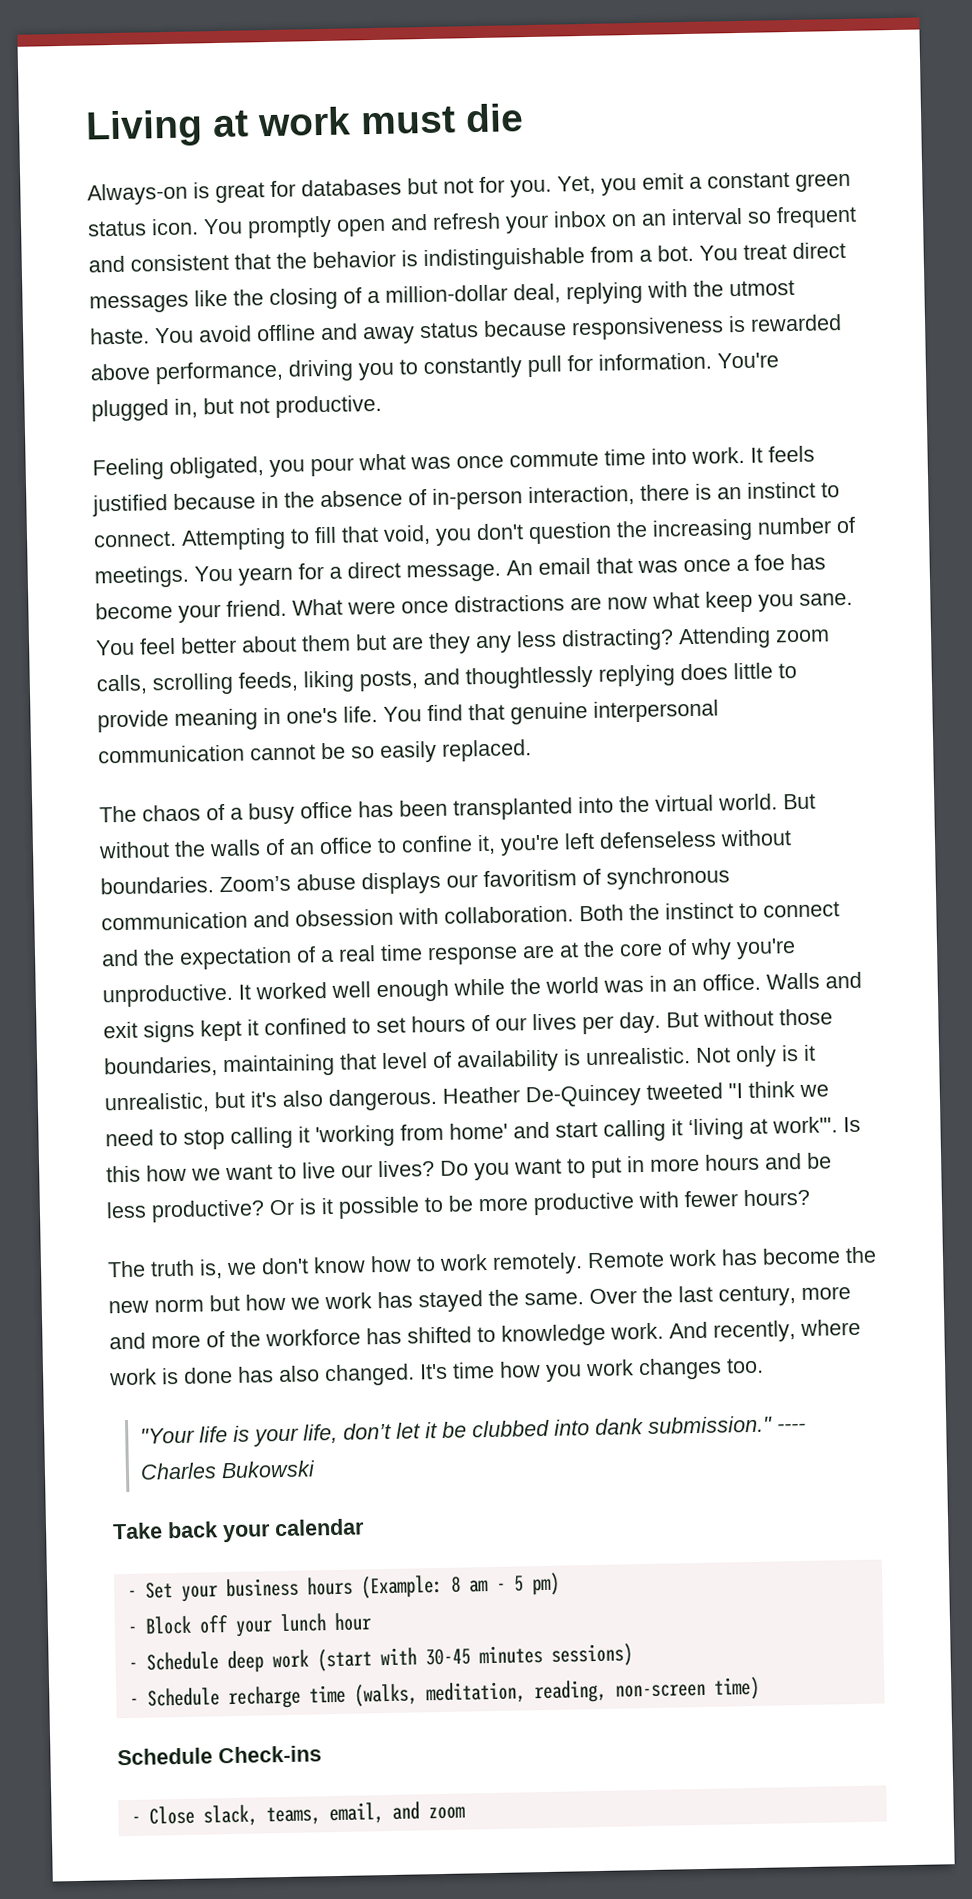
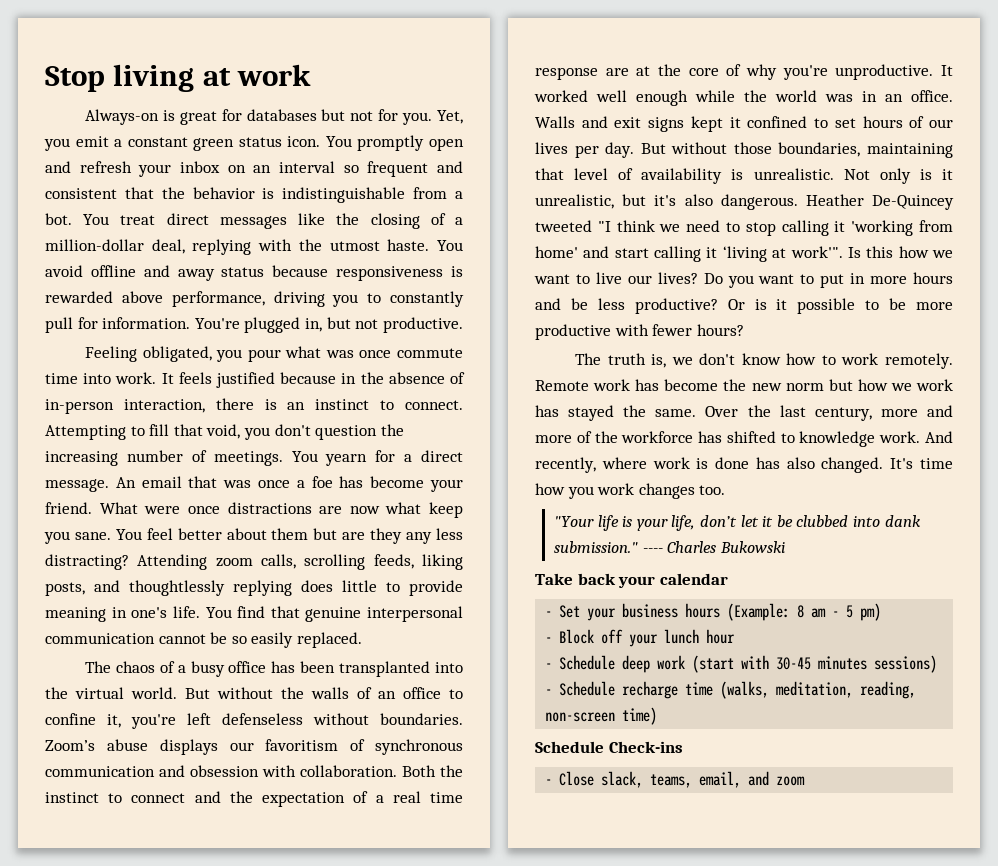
- Living at work must die
+ Stop living at work

